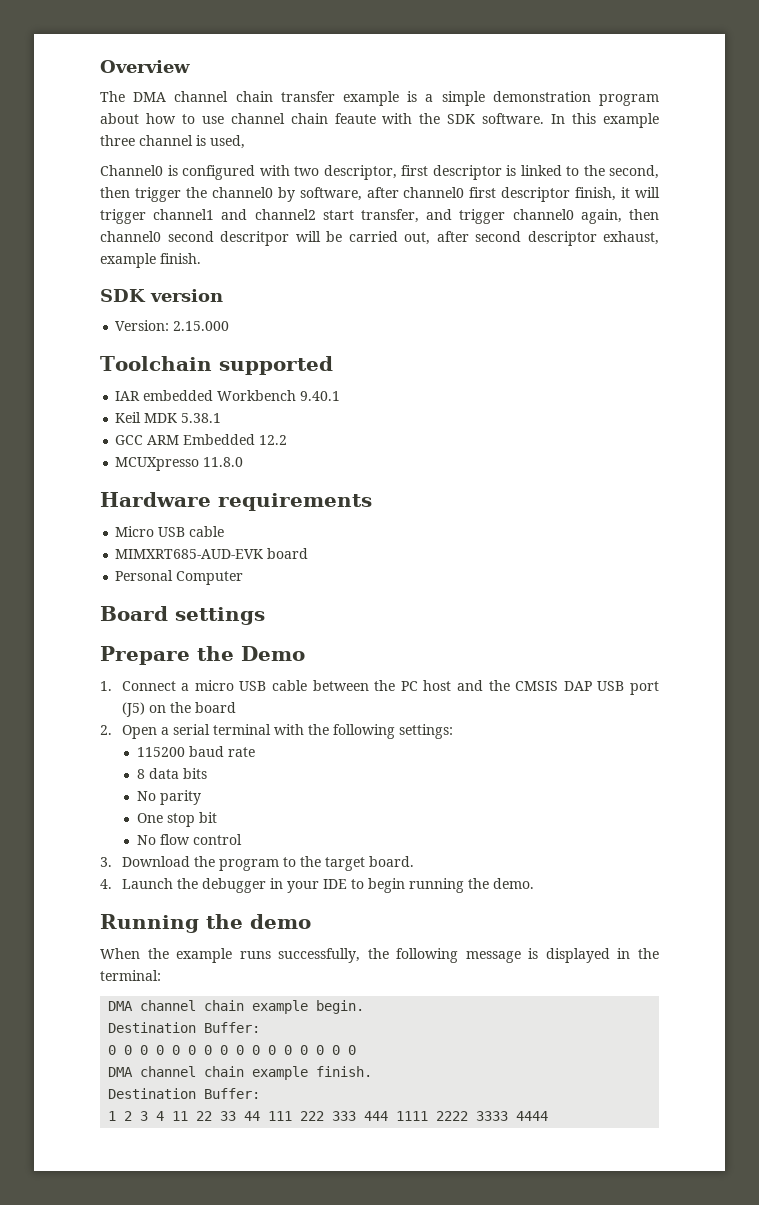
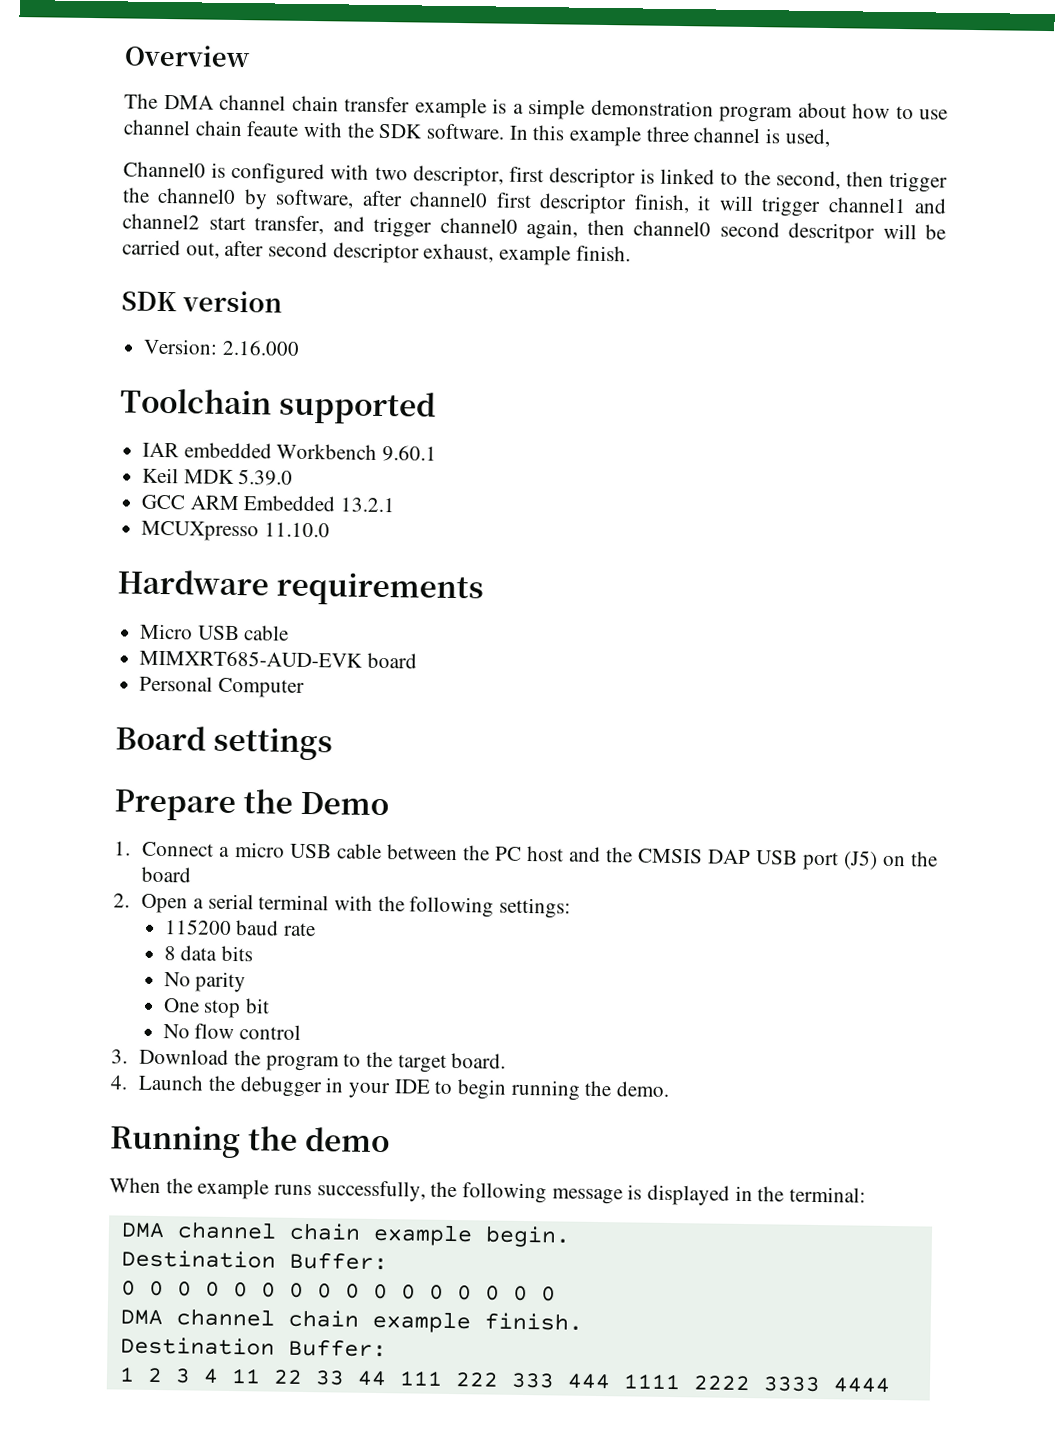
- Version: 2.15.000
+ Version: 2.16.000
- IAR embedded Workbench 9.40.1
+ IAR embedded Workbench 9.60.1
- Keil MDK 5.38.1
+ Keil MDK 5.39.0
- GCC ARM Embedded 12.2
+ GCC ARM Embedded 13.2.1
- MCUXpresso 11.8.0
+ MCUXpresso 11.10.0

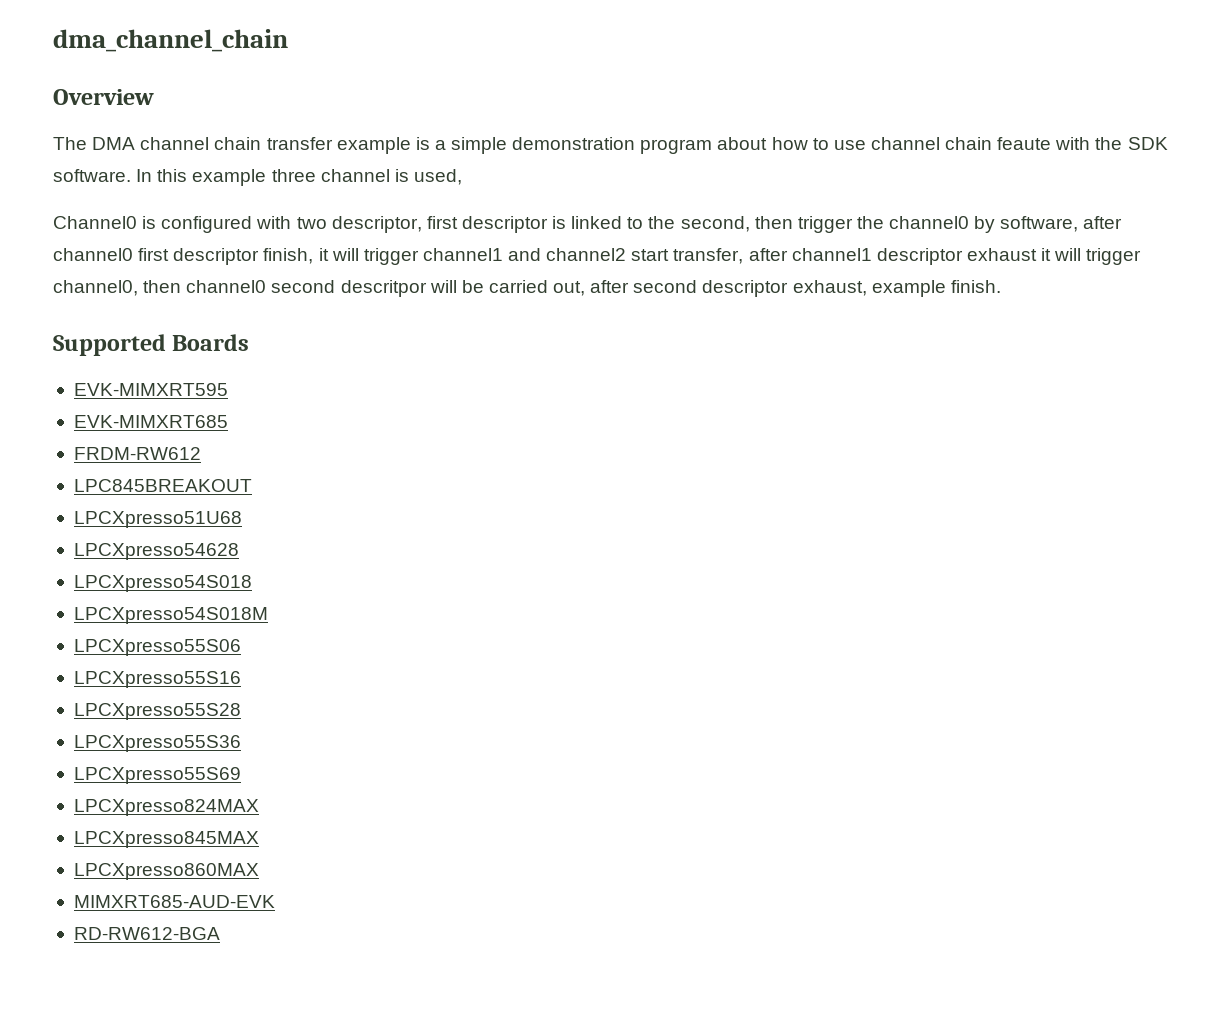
+ dma_channel_chain
- Channel0 is configured with two descriptor, first descriptor is linked to the second, then trigger the channel0 by software, after channel0 first descriptor finish, it will trigger channel1 and channel2 start transfer, and trigger channel0 again, then channel0 second descritpor will be carried out, after second descriptor exhaust, example finish.
+ Channel0 is configured with two descriptor, first descriptor is linked to the second, then trigger the channel0 by software, after channel0 first descriptor finish, it will trigger channel1 and channel2 start transfer, after channel1 descriptor exhaust it will trigger channel0, then channel0 second descritpor will be carried out, after second descriptor exhaust, example finish.
- SDK version
- Version: 2.16.000
- Toolchain supported
- IAR embedded Workbench 9.60.1
- Keil MDK 5.39.0
- GCC ARM Embedded 13.2.1
- MCUXpresso 11.10.0
- Hardware requirements
- Micro USB cable
- MIMXRT685-AUD-EVK board
- Personal Computer
- Board settings
- Prepare the Demo
- 1. Connect a micro USB cable between the PC host and the CMSIS DAP USB port (J5) on the board
- 2. Open a serial terminal with the following settings:
- 115200 baud rate
- 8 data bits
- No parity
- One stop bit
- No flow control
- 3. Download the program to the target board.
- 4. Launch the debugger in your IDE to begin running the demo.
- Running the demo
- When the example runs successfully, the following message is displayed in the terminal:
- DMA channel chain example begin.
- Destination Buffer:
- 0 0 0 0 0 0 0 0 0 0 0 0 0 0 0 0
- DMA channel chain example finish.
- Destination Buffer:
- 1 2 3 4 11 22 33 44 111 222 333 444 1111 2222 3333 4444
+ Supported Boards
+ EVK-MIMXRT595
+ EVK-MIMXRT685
+ FRDM-RW612
+ LPC845BREAKOUT
+ LPCXpresso51U68
+ LPCXpresso54628
+ LPCXpresso54S018
+ LPCXpresso54S018M
+ LPCXpresso55S06
+ LPCXpresso55S16
+ LPCXpresso55S28
+ LPCXpresso55S36
+ LPCXpresso55S69
+ LPCXpresso824MAX
+ LPCXpresso845MAX
+ LPCXpresso860MAX
+ MIMXRT685-AUD-EVK
+ RD-RW612-BGA

